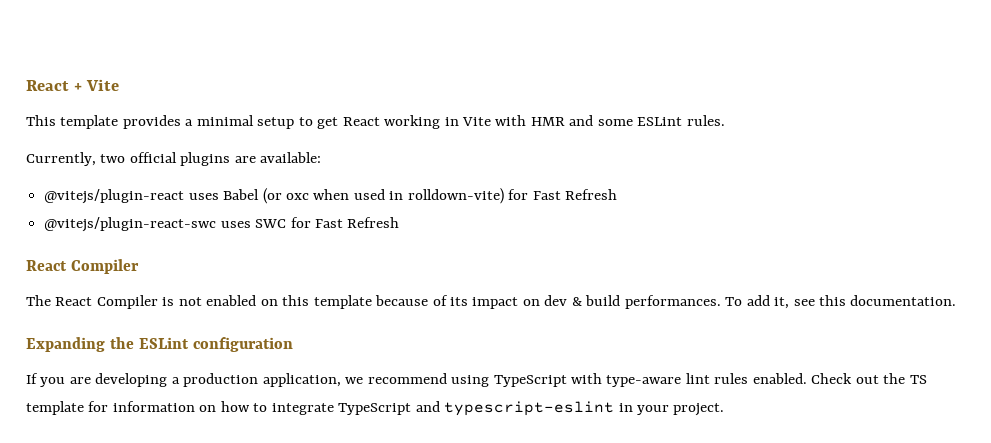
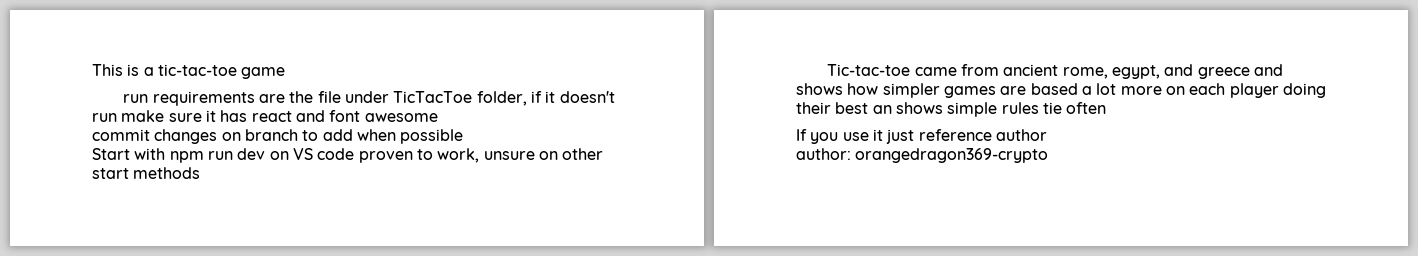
- React + Vite
- This template provides a minimal setup to get React working in Vite with HMR and some ESLint rules.
- Currently, two official plugins are available:
- @vitejs/plugin-react uses Babel (or oxc when used in rolldown-vite) for Fast Refresh
- @vitejs/plugin-react-swc uses SWC for Fast Refresh
- React Compiler
- The React Compiler is not enabled on this template because of its impact on dev & build performances. To add it, see this documentation.
- Expanding the ESLint configuration
- If you are developing a production application, we recommend using TypeScript with type-aware lint rules enabled. Check out the TS template for information on how to integrate TypeScript and typescript-eslint in your project.
+ This is a tic-tac-toe game
+ run requirements are the file under TicTacToe folder, if it doesn't run make sure it has react and font awesome
+ commit changes on branch to add when possible
+ Start with npm run dev on VS code proven to work, unsure on other start methods
+ Tic-tac-toe came from ancient rome, egypt, and greece and shows how simpler games are based a lot more on each player doing their best an shows simple rules tie often
+ If you use it just reference author
+ author: orangedragon369-crypto

